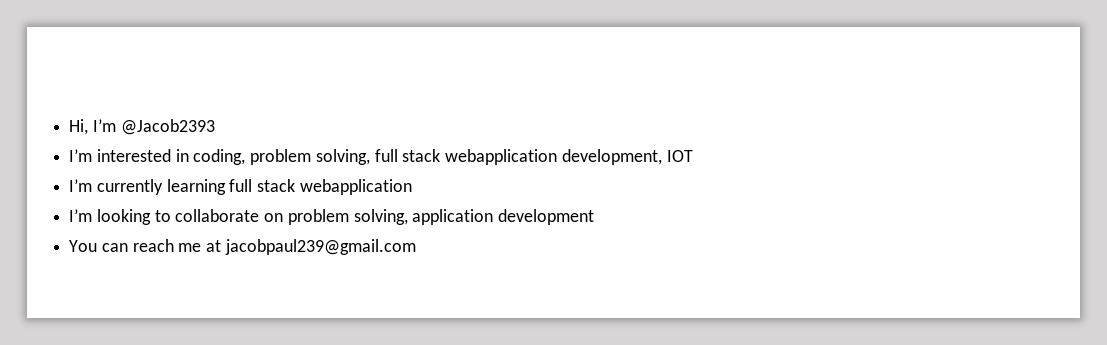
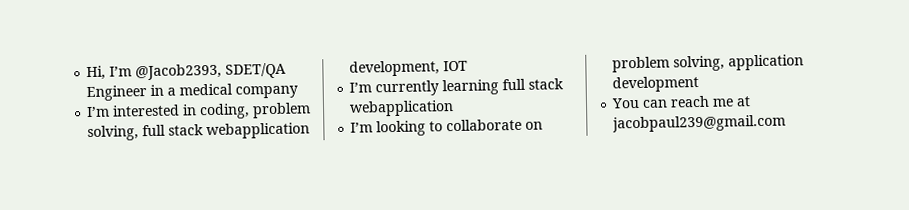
- Hi, I’m @Jacob2393
+ Hi, I’m @Jacob2393, SDET/QA Engineer in a medical company

